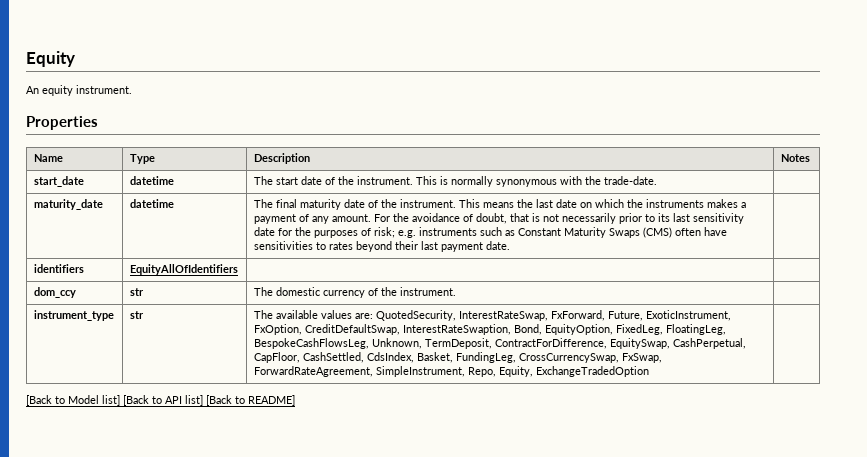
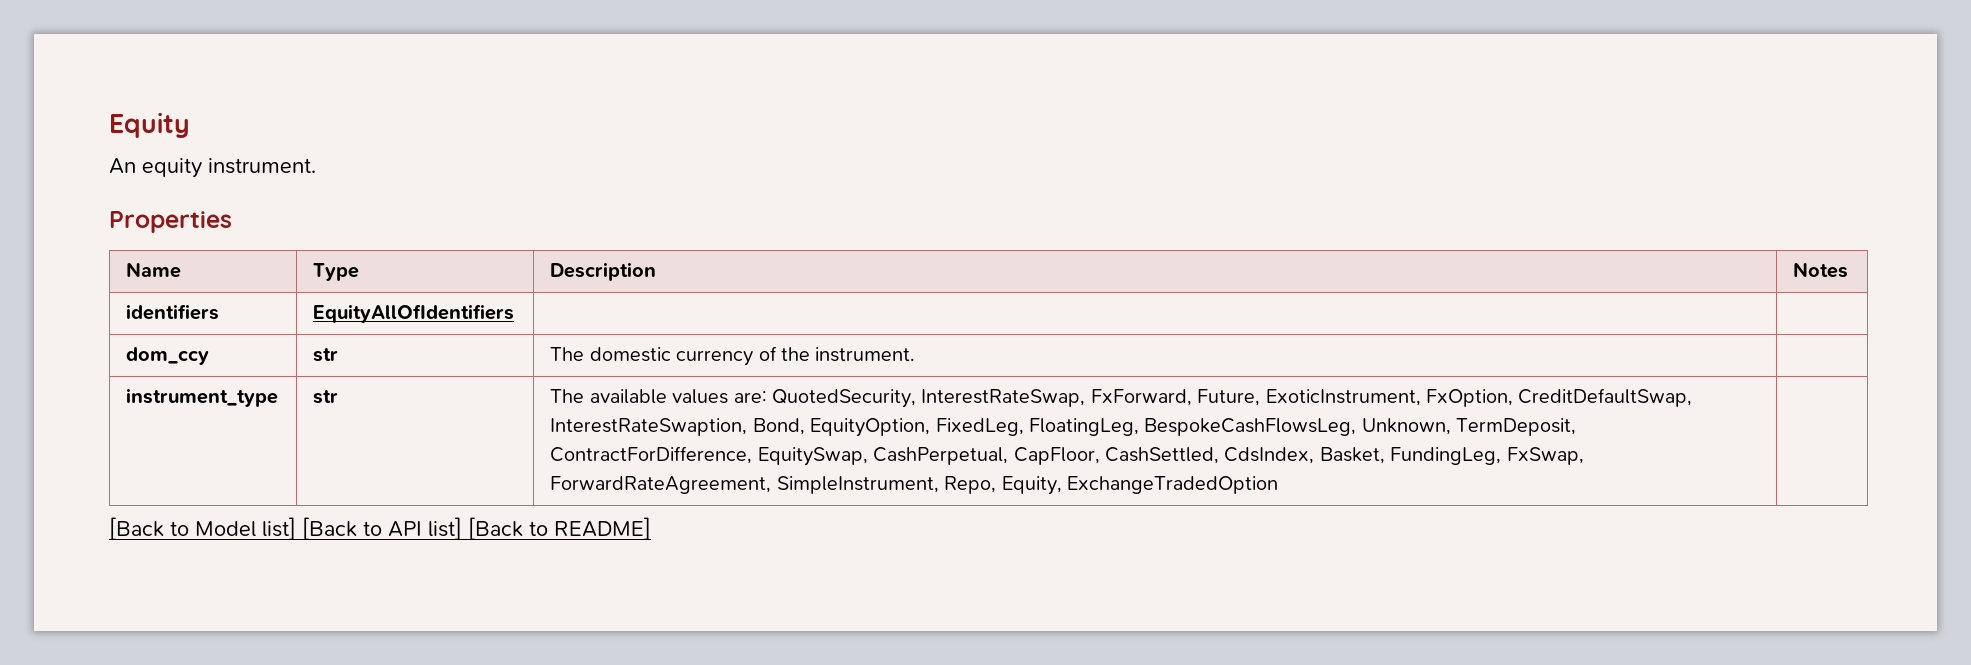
- start_date | datetime | The start date of the instrument. This is normally synonymous with the trade-date. |
- maturity_date | datetime | The final maturity date of the instrument. This means the last date on which the instruments makes a payment of any amount. For the avoidance of doubt, that is not necessarily prior to its last sensitivity date for the purposes of risk; e.g. instruments such as Constant Maturity Swaps (CMS) often have sensitivities to rates beyond their last payment date.
- instrument_type | str | The available values are: QuotedSecurity, InterestRateSwap, FxForward, Future, ExoticInstrument, FxOption, CreditDefaultSwap, InterestRateSwaption, Bond, EquityOption, FixedLeg, FloatingLeg, BespokeCashFlowsLeg, Unknown, TermDeposit, ContractForDifference, EquitySwap, CashPerpetual, CapFloor, CashSettled, CdsIndex, Basket, FundingLeg, CrossCurrencySwap, FxSwap, ForwardRateAgreement, SimpleInstrument, Repo, Equity, ExchangeTradedOption |
+ instrument_type | str | The available values are: QuotedSecurity, InterestRateSwap, FxForward, Future, ExoticInstrument, FxOption, CreditDefaultSwap, InterestRateSwaption, Bond, EquityOption, FixedLeg, FloatingLeg, BespokeCashFlowsLeg, Unknown, TermDeposit, ContractForDifference, EquitySwap, CashPerpetual, CapFloor, CashSettled, CdsIndex, Basket, FundingLeg, FxSwap, ForwardRateAgreement, SimpleInstrument, Repo, Equity, ExchangeTradedOption |

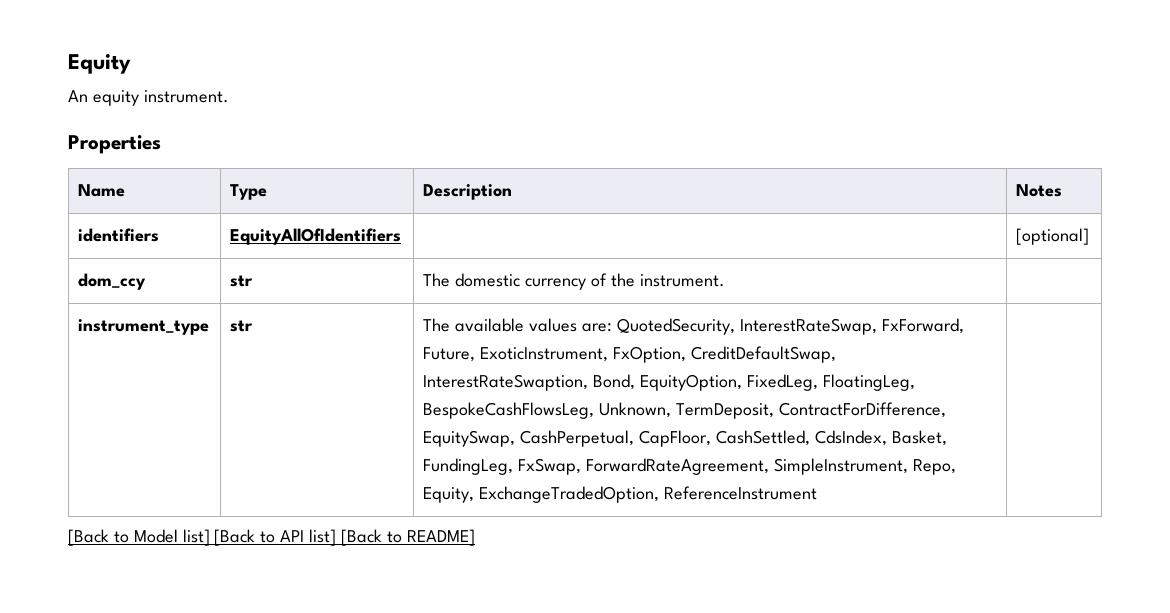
- identifiers | EquityAllOfIdentifiers | |
+ identifiers | EquityAllOfIdentifiers | | [optional]
- instrument_type | str | The available values are: QuotedSecurity, InterestRateSwap, FxForward, Future, ExoticInstrument, FxOption, CreditDefaultSwap, InterestRateSwaption, Bond, EquityOption, FixedLeg, FloatingLeg, BespokeCashFlowsLeg, Unknown, TermDeposit, ContractForDifference, EquitySwap, CashPerpetual, CapFloor, CashSettled, CdsIndex, Basket, FundingLeg, FxSwap, ForwardRateAgreement, SimpleInstrument, Repo, Equity, ExchangeTradedOption |
+ instrument_type | str | The available values are: QuotedSecurity, InterestRateSwap, FxForward, Future, ExoticInstrument, FxOption, CreditDefaultSwap, InterestRateSwaption, Bond, EquityOption, FixedLeg, FloatingLeg, BespokeCashFlowsLeg, Unknown, TermDeposit, ContractForDifference, EquitySwap, CashPerpetual, CapFloor, CashSettled, CdsIndex, Basket, FundingLeg, FxSwap, ForwardRateAgreement, SimpleInstrument, Repo, Equity, ExchangeTradedOption, ReferenceInstrument |

